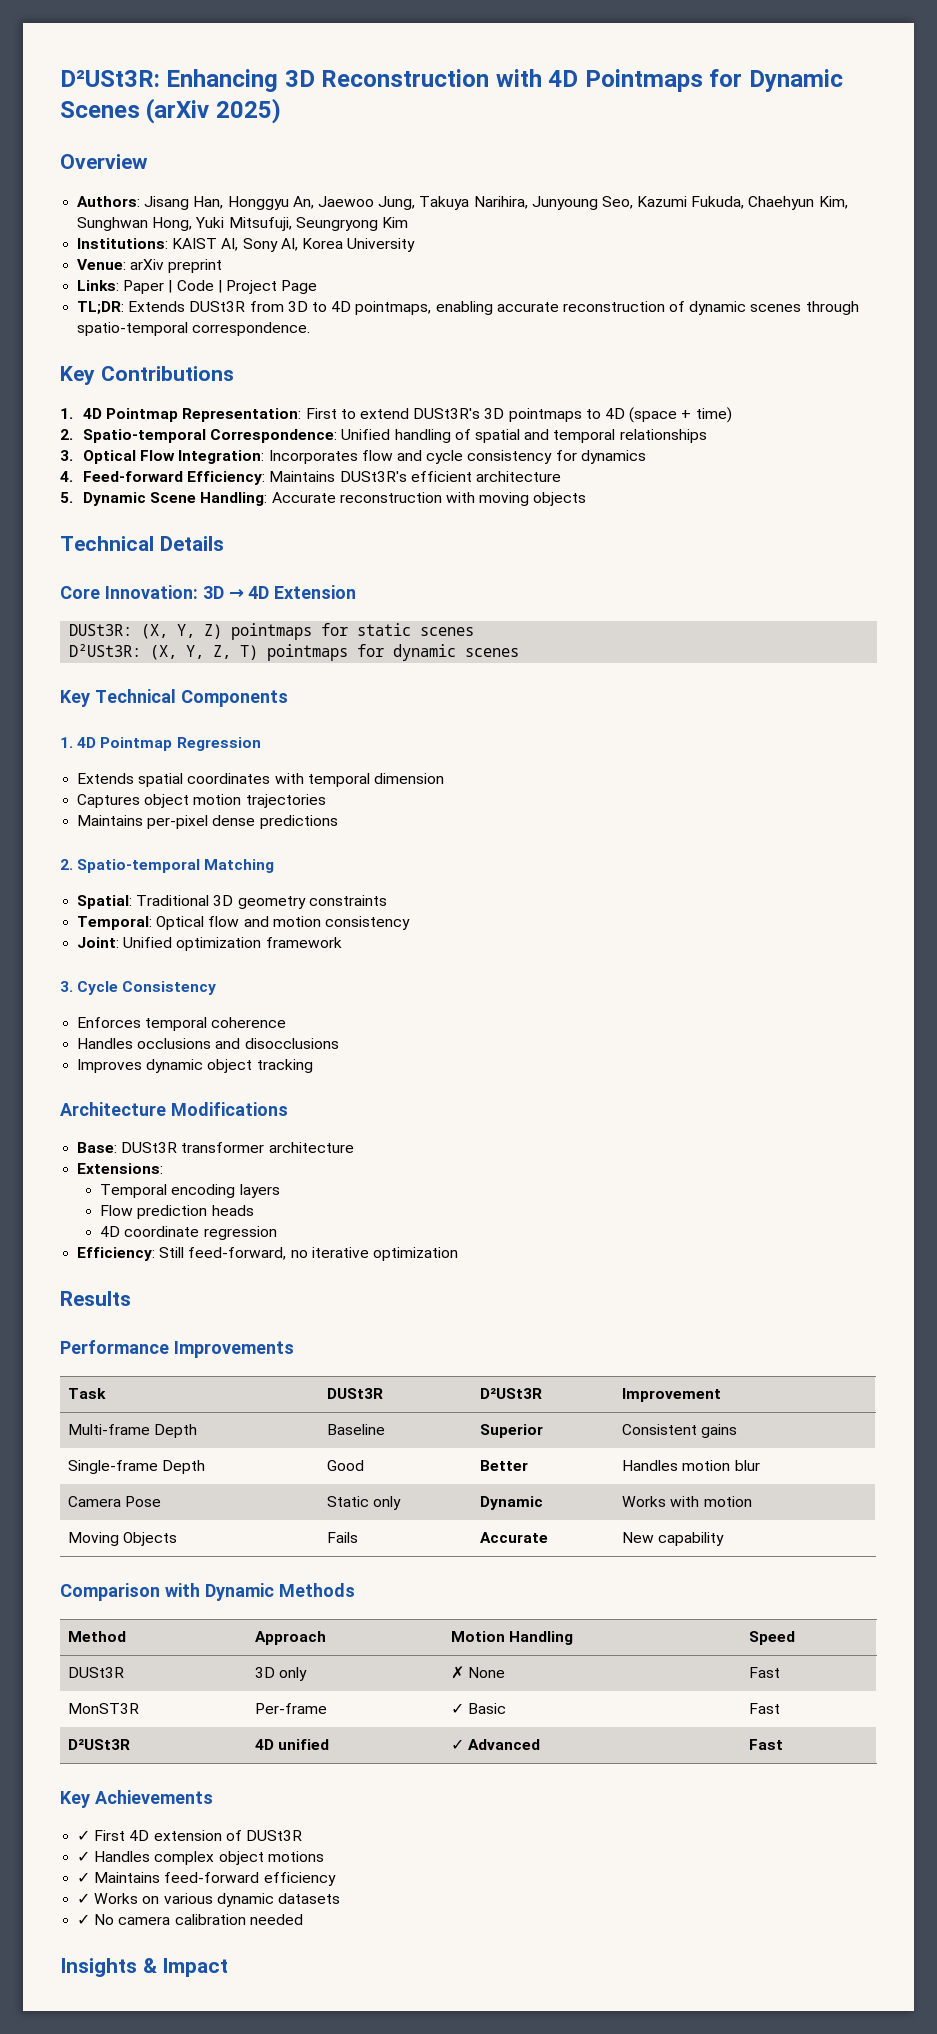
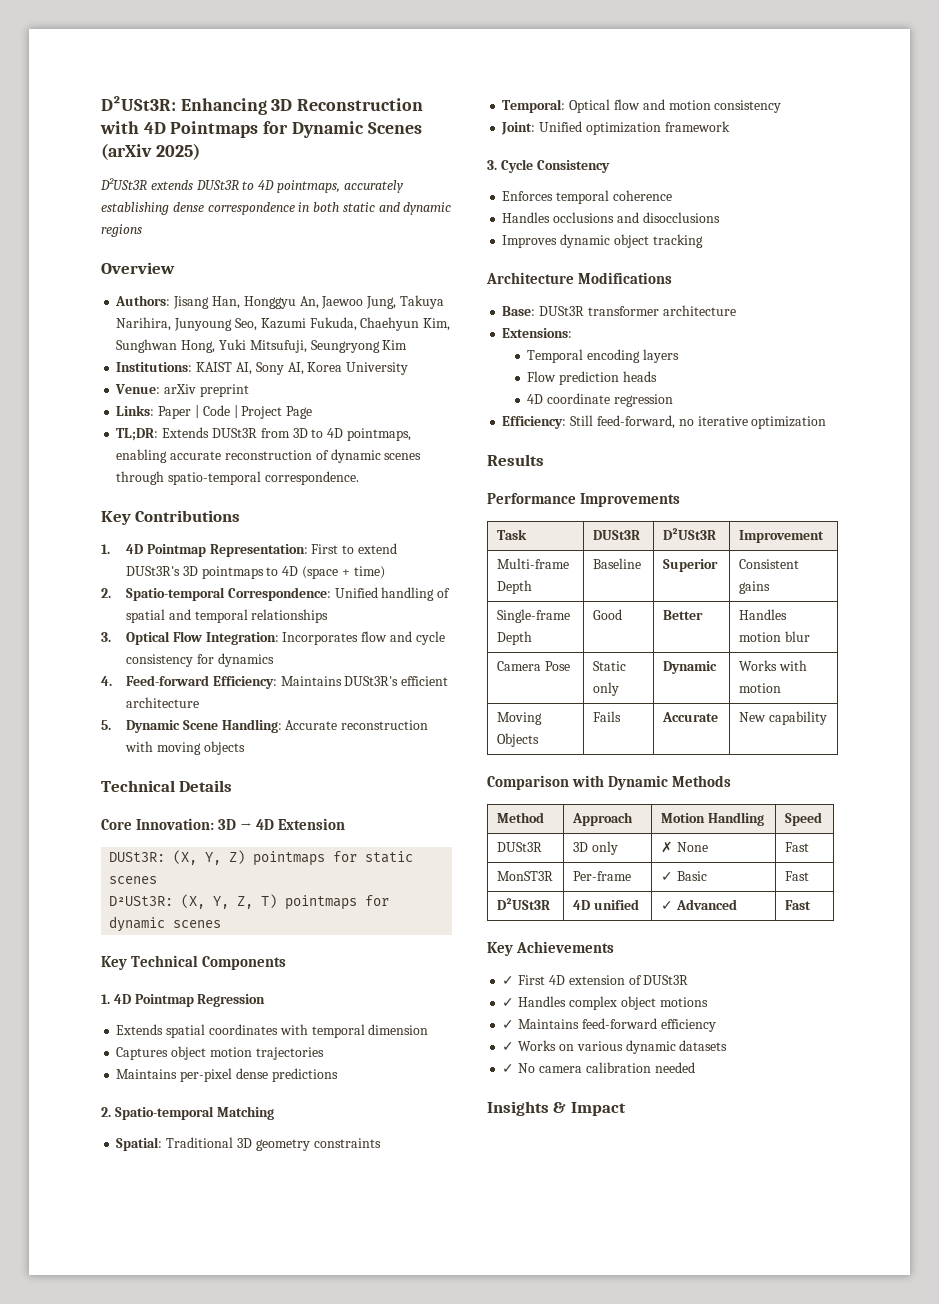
+ D²USt3R extends DUSt3R to 4D pointmaps, accurately establishing dense correspondence in both static and dynamic regions

